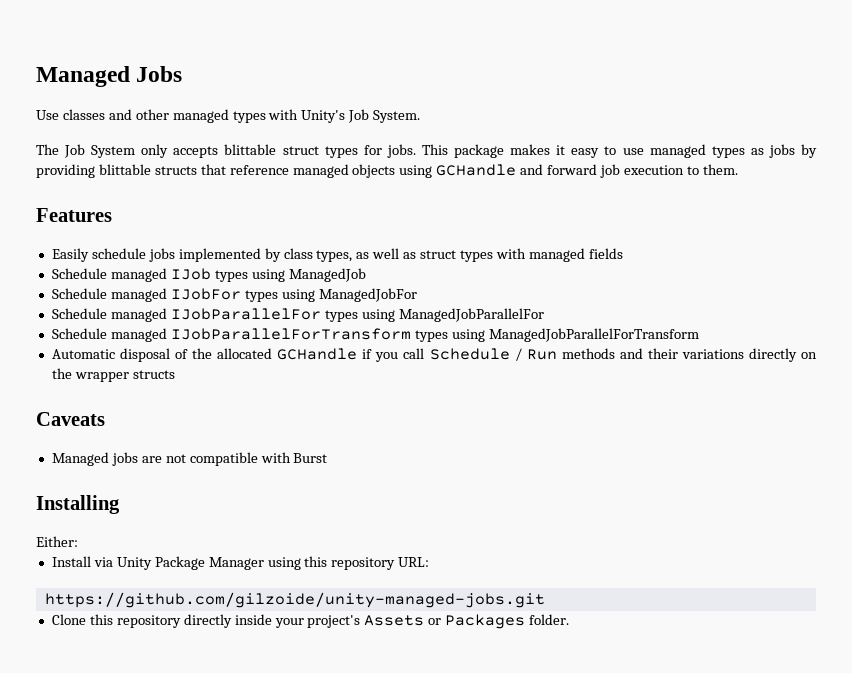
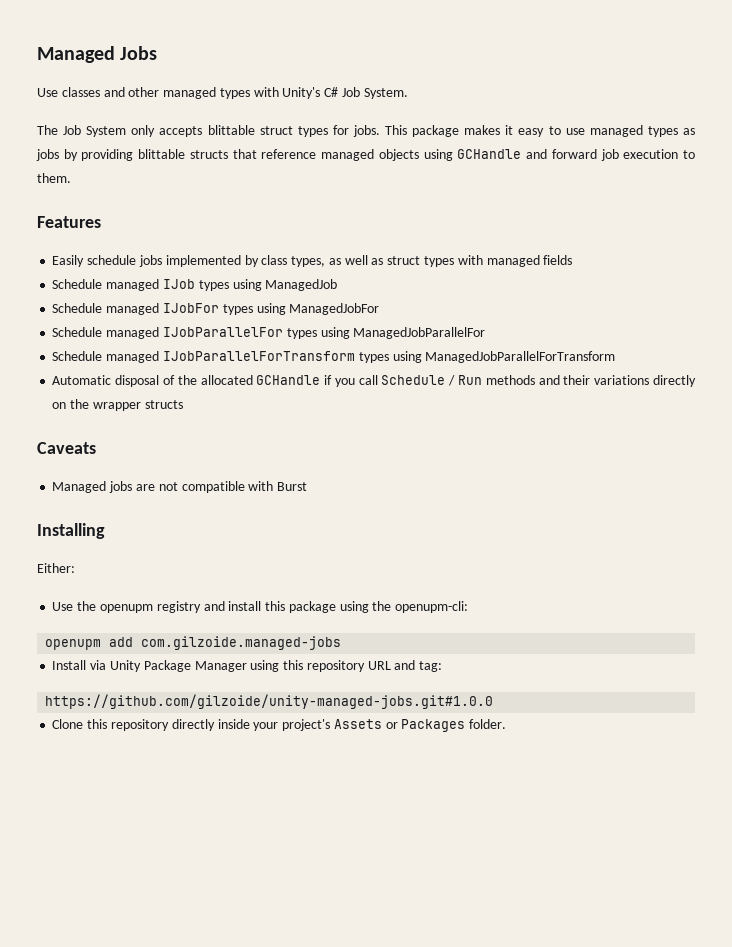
- Use classes and other managed types with Unity's Job System.
+ Use classes and other managed types with Unity's C# Job System.
+ Use the openupm registry and install this package using the openupm-cli:
+ openupm add com.gilzoide.managed-jobs
- Install via Unity Package Manager using this repository URL:
- https://github.com/gilzoide/unity-managed-jobs.git
+ Install via Unity Package Manager using this repository URL and tag:
+ https://github.com/gilzoide/unity-managed-jobs.git#1.0.0

